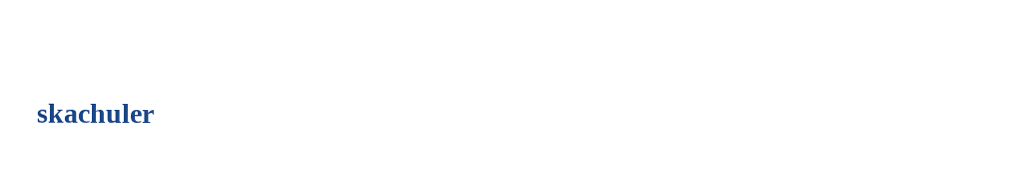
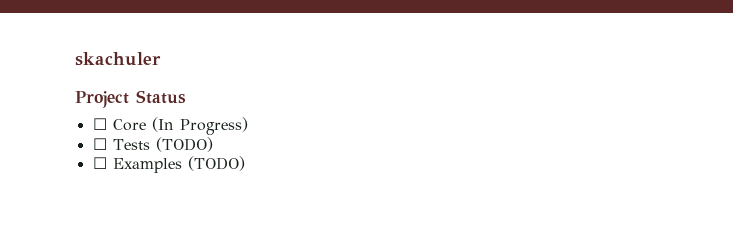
+ Project Status
+ ☐ Core (In Progress)
+ ☐ Tests (TODO)
+ ☐ Examples (TODO)

